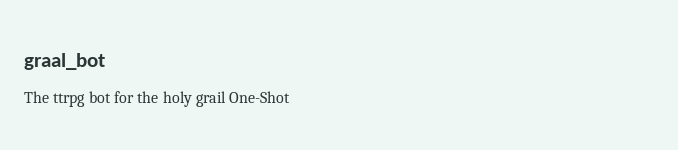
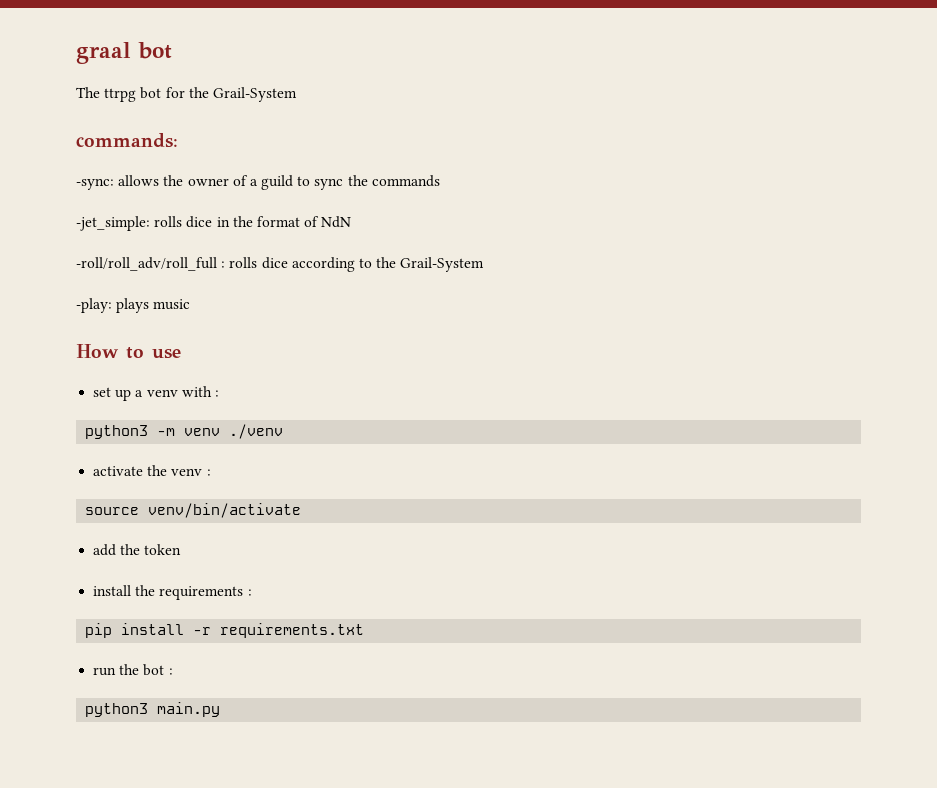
- graal_bot
+ graal bot
- The ttrpg bot for the holy grail One-Shot
+ The ttrpg bot for the Grail-System
+ commands:
+ -sync: allows the owner of a guild to sync the commands
+ -jet_simple: rolls dice in the format of NdN
+ -roll/roll_adv/roll_full : rolls dice according to the Grail-System
+ -play: plays music
+ How to use
+ set up a venv with :
+ python3 -m venv ./venv
+ activate the venv :
+ source venv/bin/activate
+ add the token
+ install the requirements :
+ pip install -r requirements.txt
+ run the bot :
+ python3 main.py

